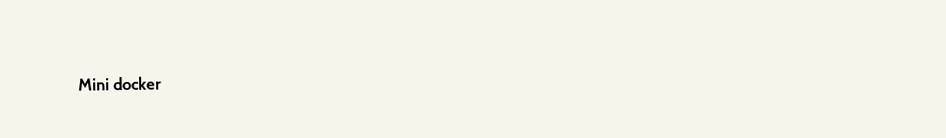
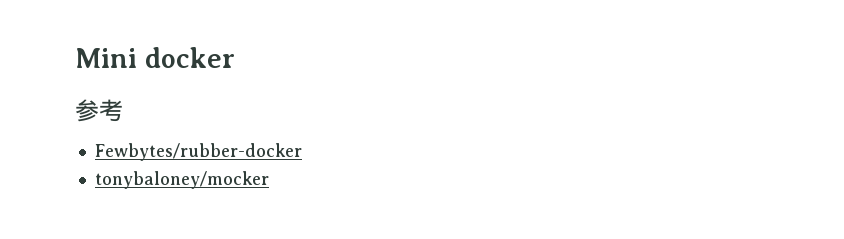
+ 参考
+ Fewbytes/rubber-docker
+ tonybaloney/mocker

